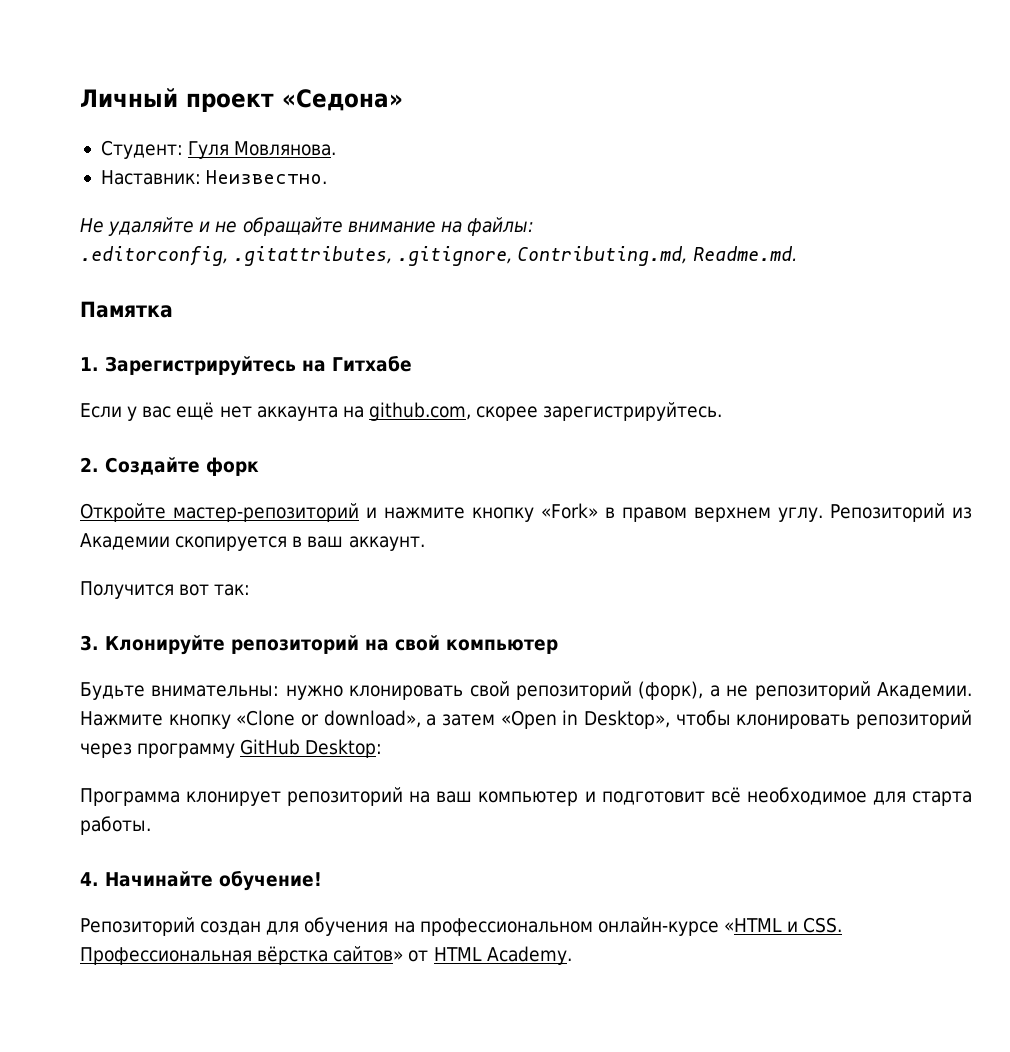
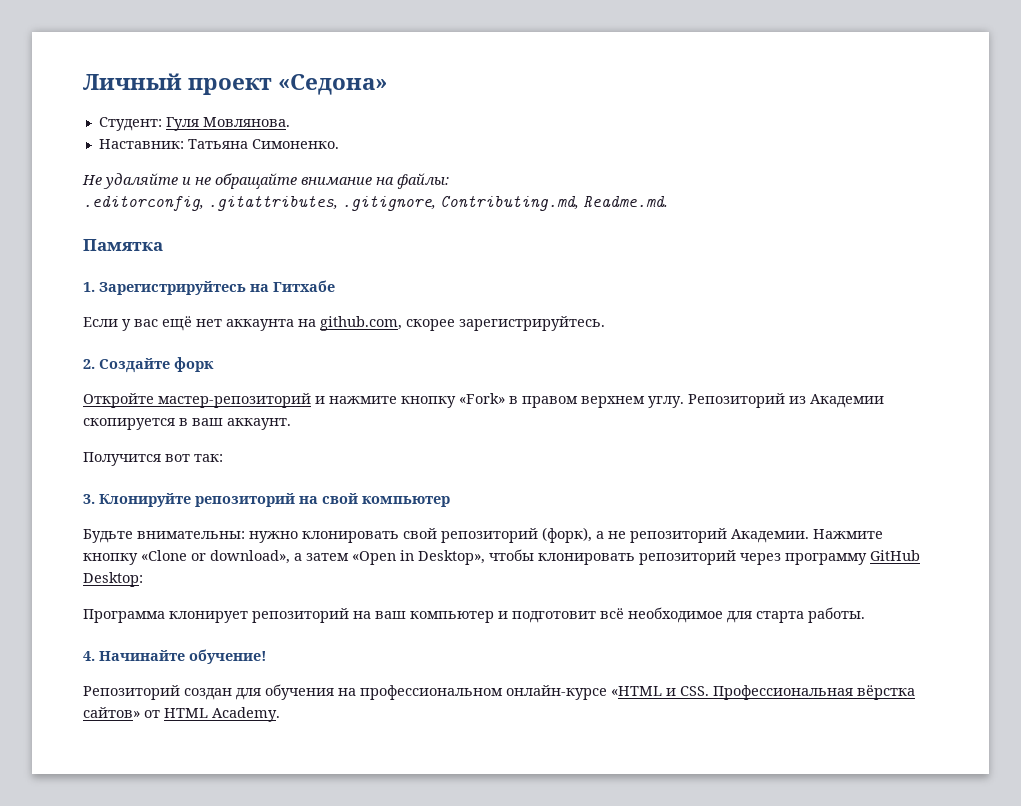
- Наставник: Неизвестно.
+ Наставник: Татьяна Симоненко.

